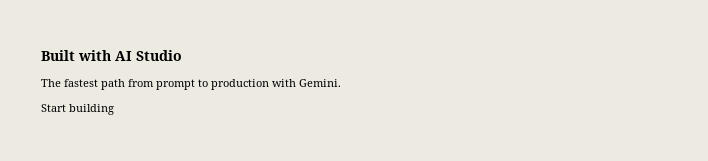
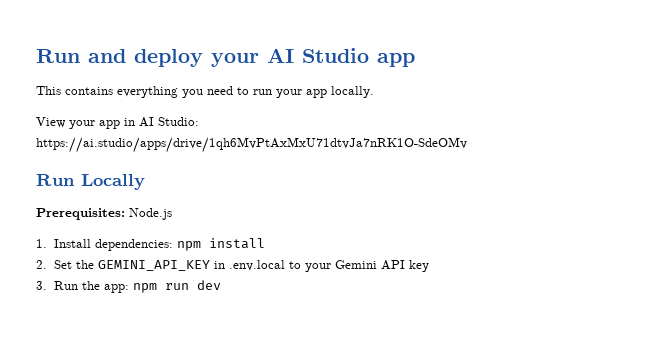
- Built with AI Studio
- The fastest path from prompt to production with Gemini.
- Start building
+ Run and deploy your AI Studio app
+ This contains everything you need to run your app locally.
+ View your app in AI Studio: https://ai.studio/apps/drive/1qh6MvPtAxMxU71dtvJa7nRK1O-SdeOMv
+ Run Locally
+ Prerequisites: Node.js
+ 1. Install dependencies: npm install
+ 2. Set the GEMINI_API_KEY in .env.local to your Gemini API key
+ 3. Run the app: npm run dev

